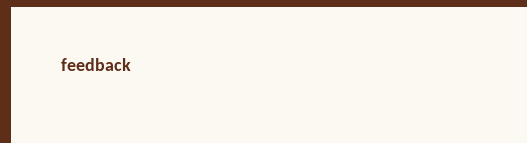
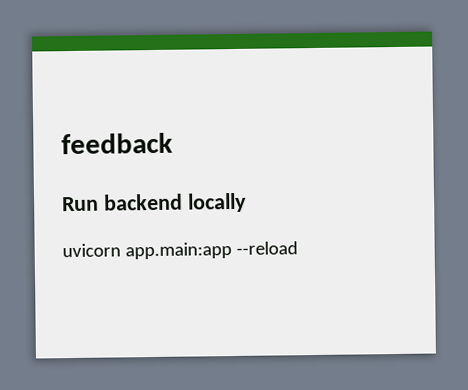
+ Run backend locally
+ uvicorn app.main:app --reload

